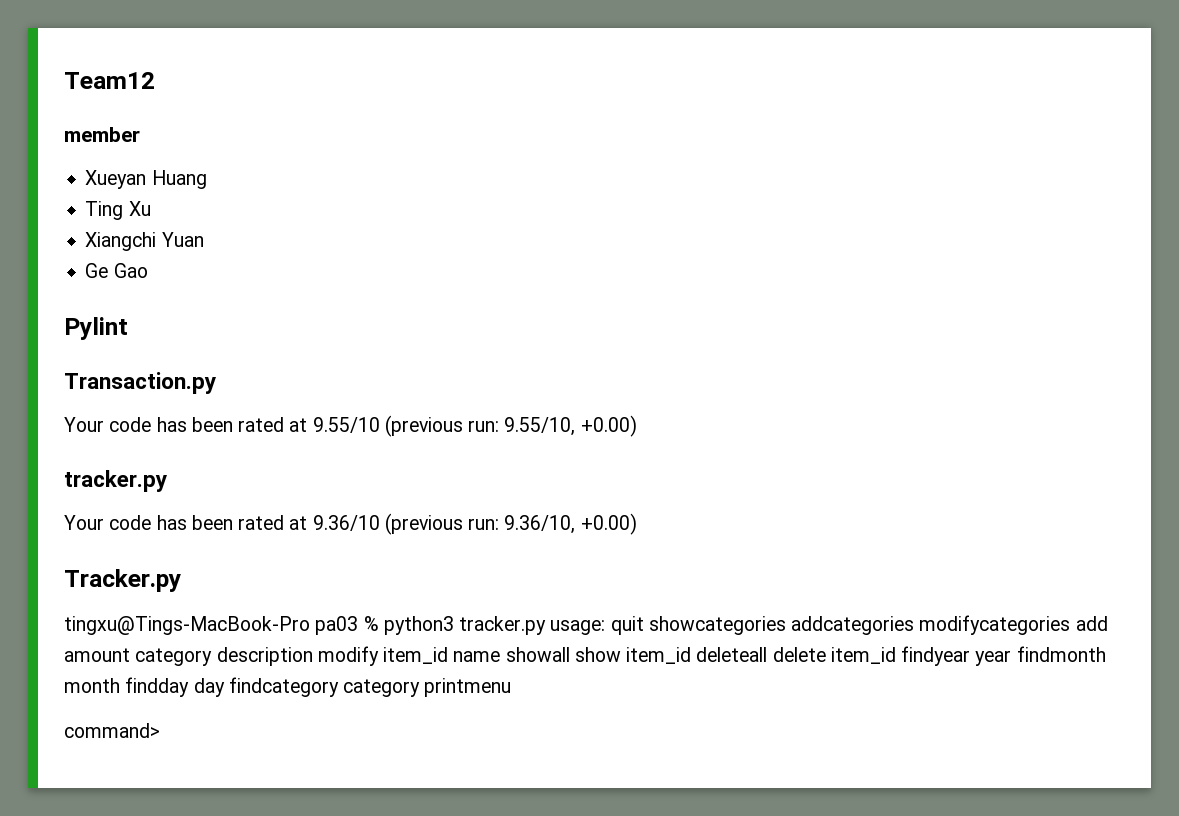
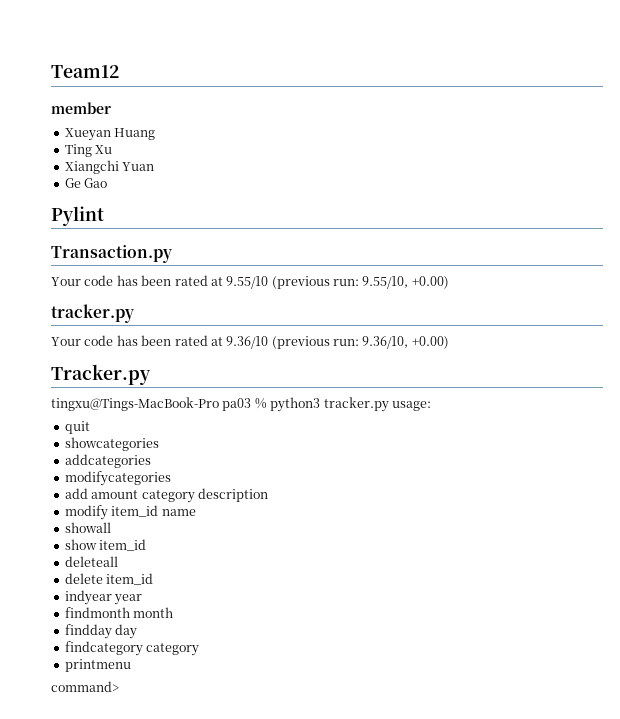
- tingxu@Tings-MacBook-Pro pa03 % python3 tracker.py usage: quit showcategories addcategories modifycategories add amount category description modify item_id name showall show item_id deleteall delete item_id findyear year findmonth month findday day findcategory category printmenu
+ tingxu@Tings-MacBook-Pro pa03 % python3 tracker.py usage:
+ quit
+ showcategories
+ addcategories
+ modifycategories
+ add amount category description
+ modify item_id name
+ showall
+ show item_id
+ deleteall
+ delete item_id
+ indyear year
+ findmonth month
+ findday day
+ findcategory category
+ printmenu

